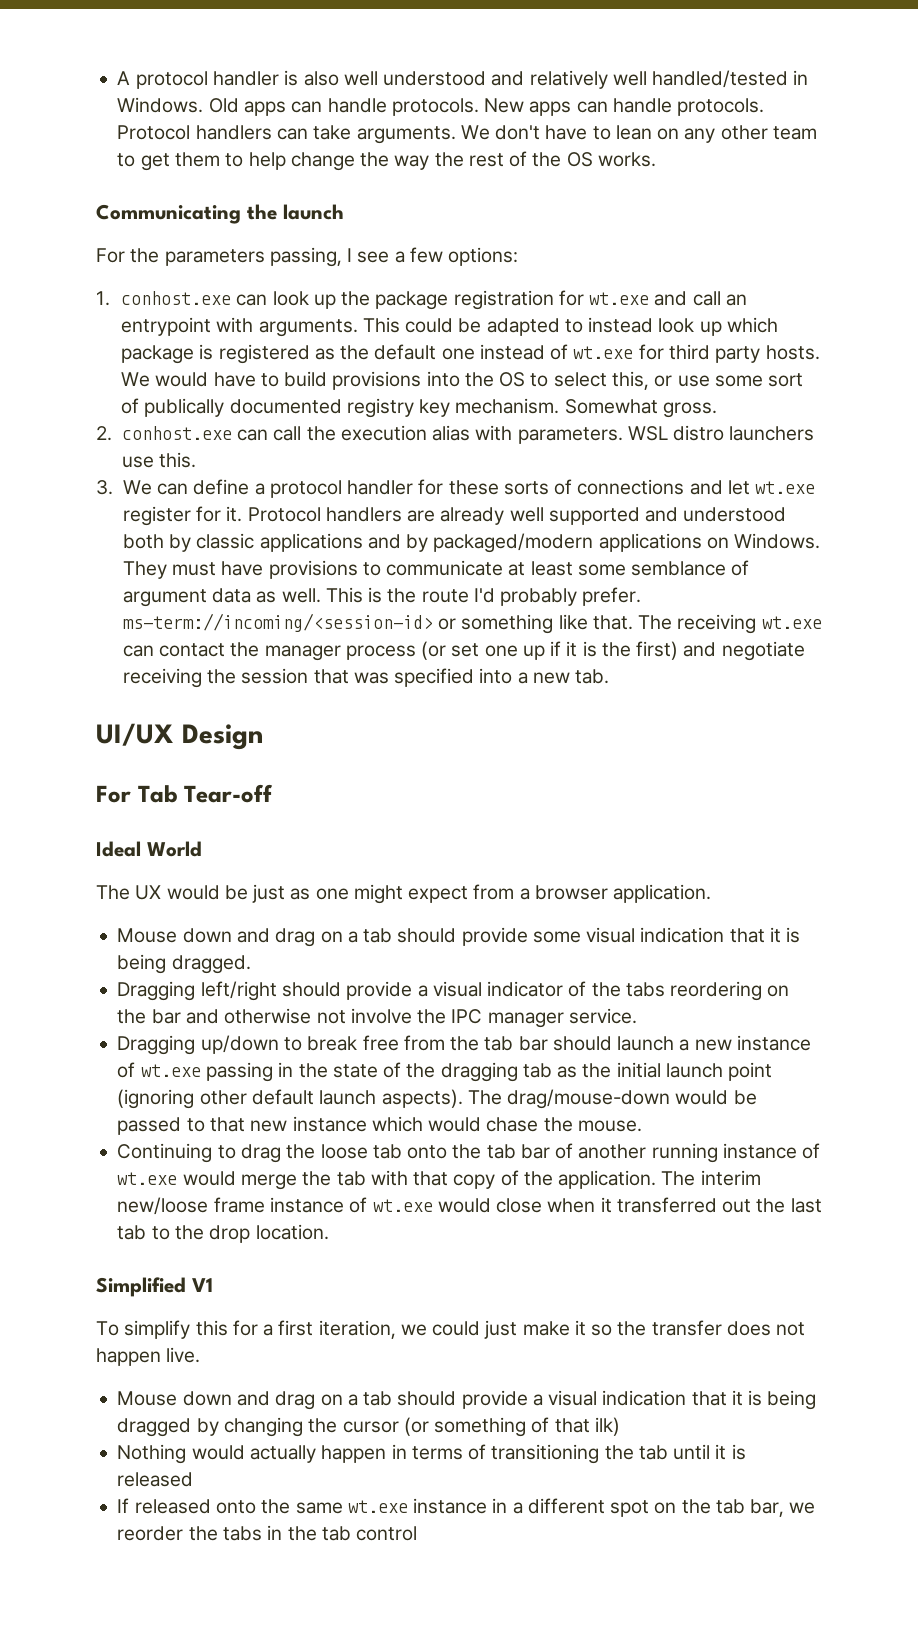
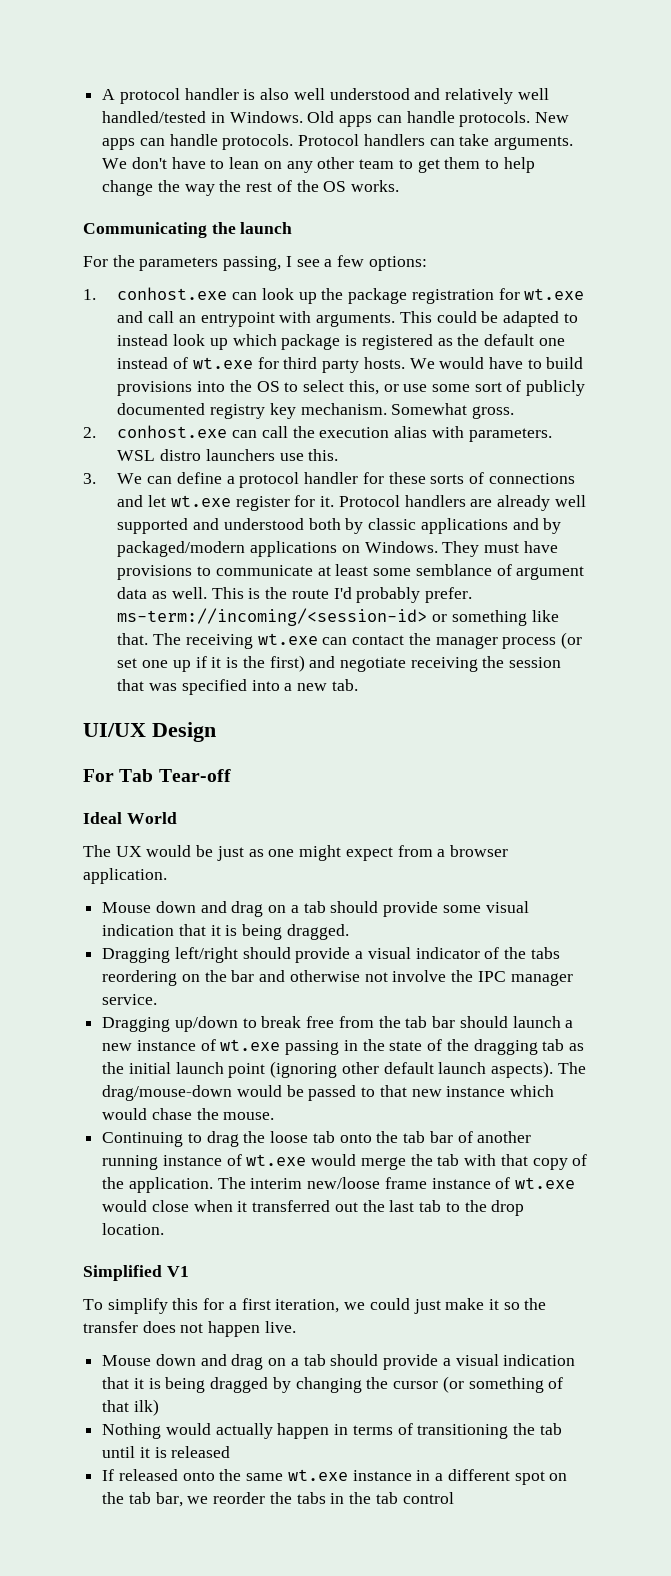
- We would have to build provisions into the OS to select this, or use some sort of publically documented registry key mechanism.
+ We would have to build provisions into the OS to select this, or use some sort of publicly documented registry key mechanism.

